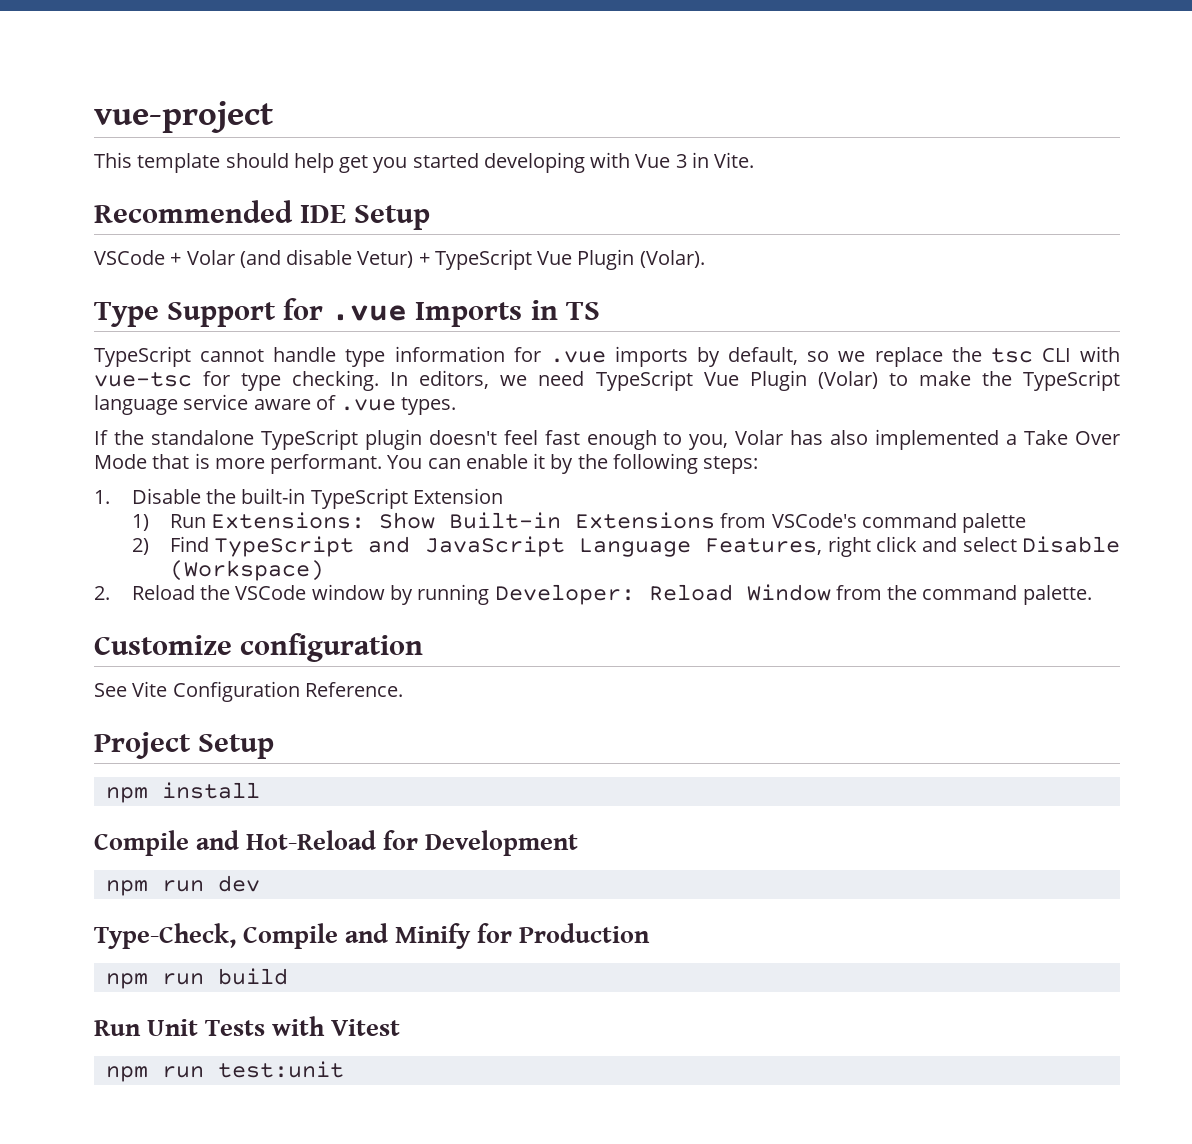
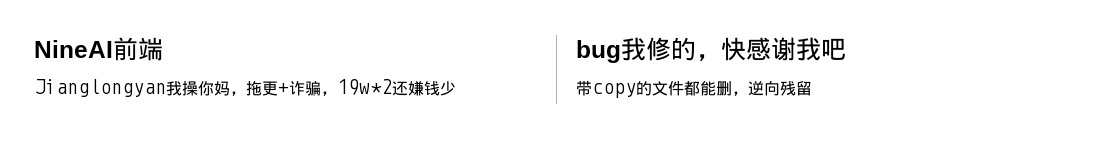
- vue-project
- This template should help get you started developing with Vue 3 in Vite.
- Recommended IDE Setup
- VSCode + Volar (and disable Vetur) + TypeScript Vue Plugin (Volar).
- Type Support for .vue Imports in TS
- TypeScript cannot handle type information for .vue imports by default, so we replace the tsc CLI with vue-tsc for type checking. In editors, we need TypeScript Vue Plugin (Volar) to make the TypeScript language service aware of .vue types.
- If the standalone TypeScript plugin doesn't feel fast enough to you, Volar has also implemented a Take Over Mode that is more performant. You can enable it by the following steps:
- 1. Disable the built-in TypeScript Extension
- 1) Run Extensions: Show Built-in Extensions from VSCode's command palette
- 2) Find TypeScript and JavaScript Language Features, right click and select Disable (Workspace)
- 2. Reload the VSCode window by running Developer: Reload Window from the command palette.
- Customize configuration
- See Vite Configuration Reference.
- Project Setup
- npm install
- Compile and Hot-Reload for Development
- npm run dev
- Type-Check, Compile and Minify for Production
- npm run build
- Run Unit Tests with Vitest
- npm run test:unit
+ NineAI前端
+ Jianglongyan我操你妈，拖更+诈骗，19w*2还嫌钱少
+ bug我修的，快感谢我吧
+ 带copy的文件都能删，逆向残留

